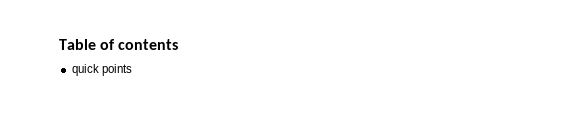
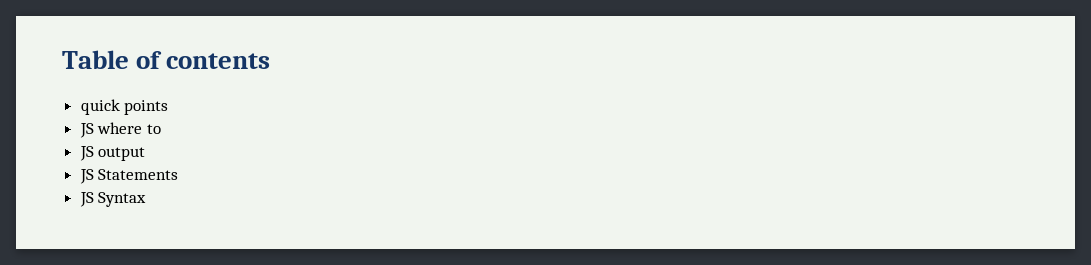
+ JS where to
+ JS output
+ JS Statements
+ JS Syntax

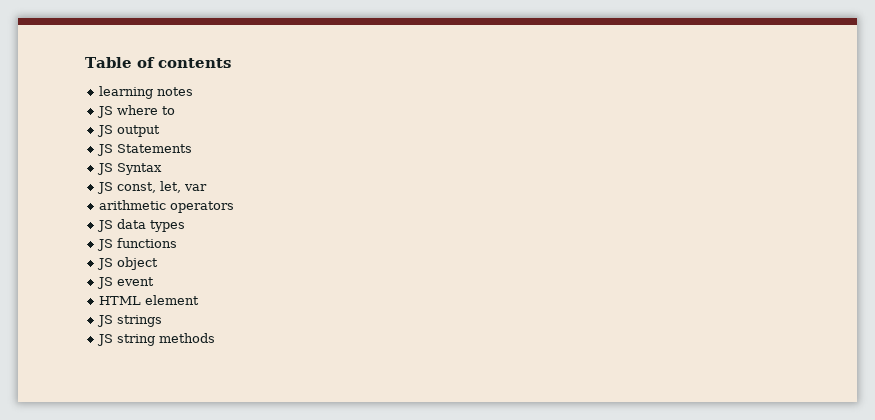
- quick points
+ learning notes
+ JS const, let, var
+ arithmetic operators
+ JS data types
+ JS functions
+ JS object
+ JS event
+ HTML element
+ JS strings
+ JS string methods

